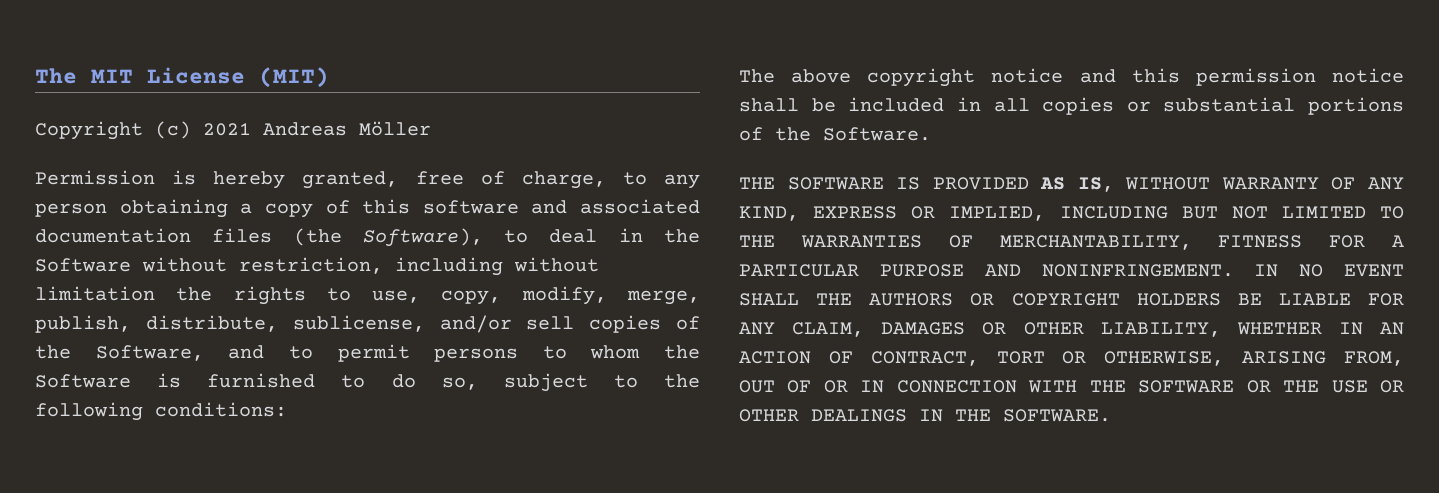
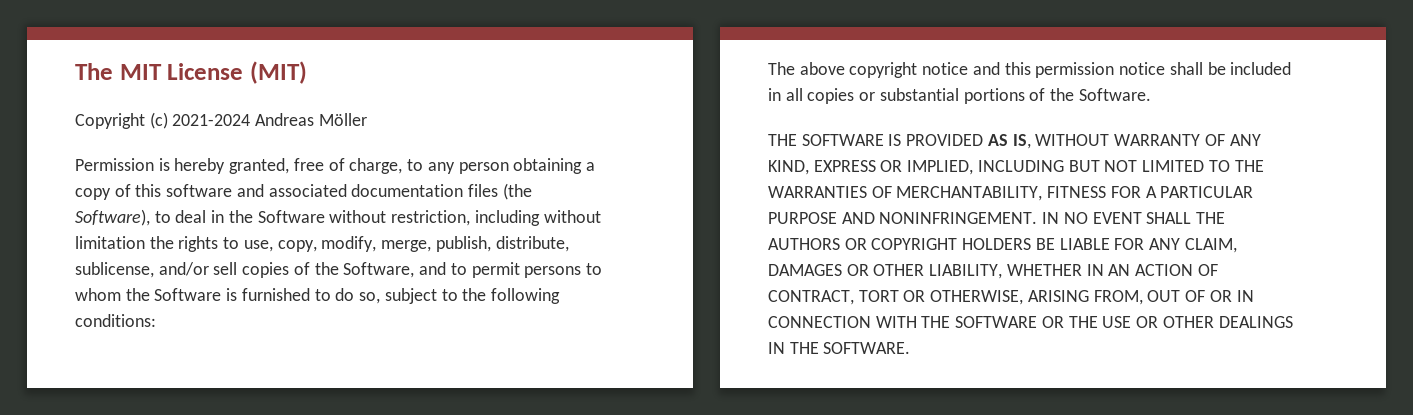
- Copyright (c) 2021 Andreas Möller
+ Copyright (c) 2021-2024 Andreas Möller

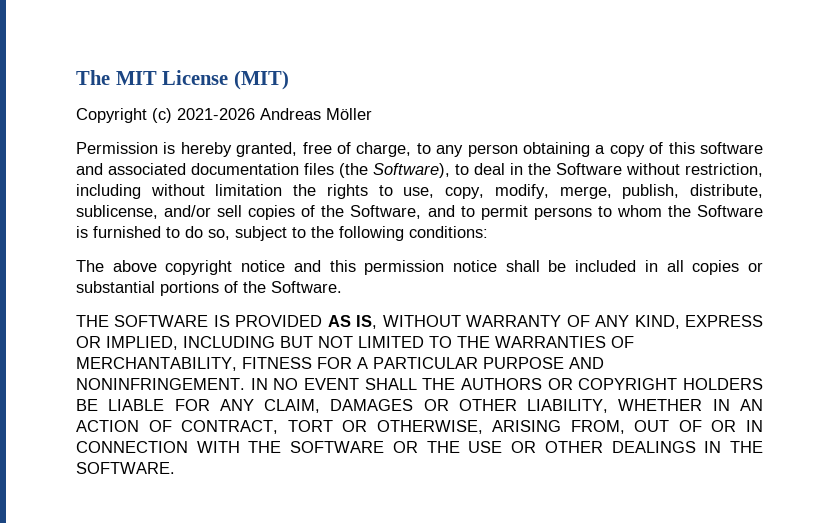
- Copyright (c) 2021-2024 Andreas Möller
+ Copyright (c) 2021-2026 Andreas Möller

